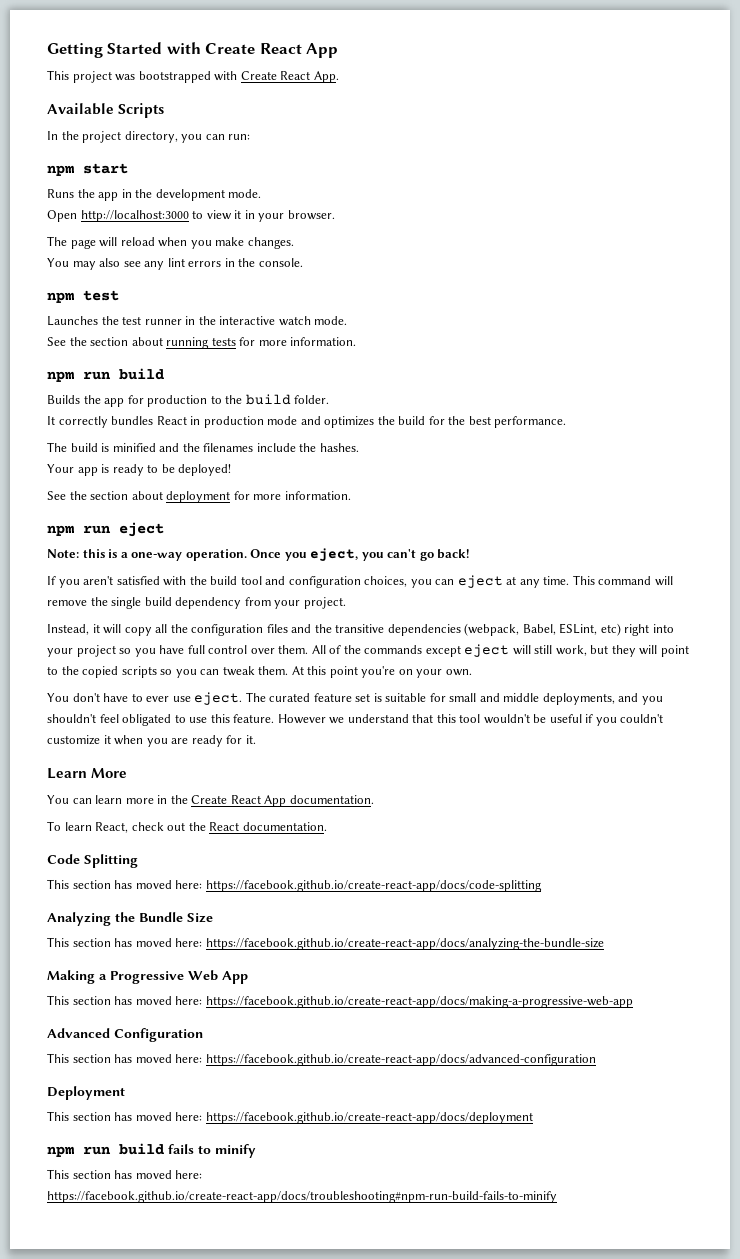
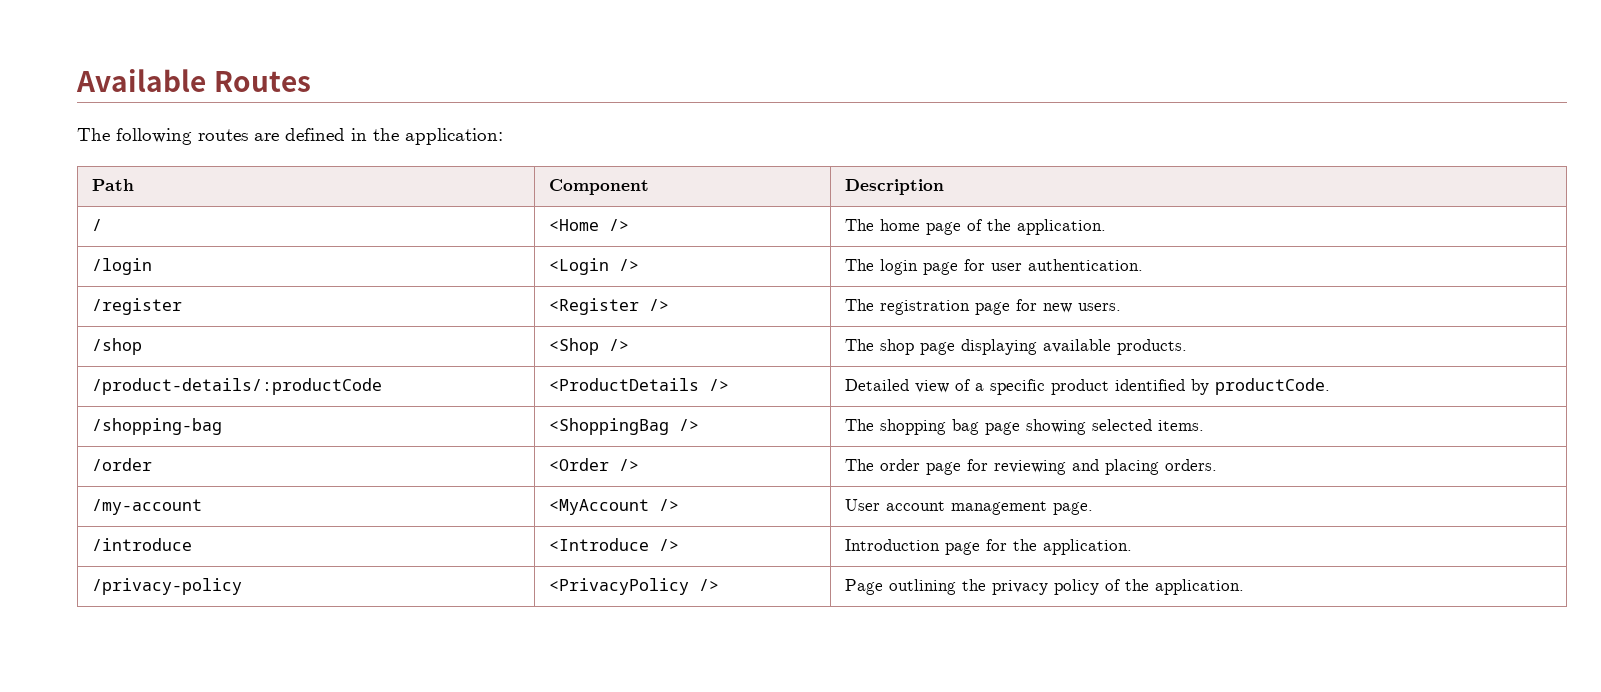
- Getting Started with Create React App
- This project was bootstrapped with Create React App.
- Available Scripts
- In the project directory, you can run:
- npm start
- Runs the app in the development mode.
- Open http://localhost:3000 to view it in your browser.
- The page will reload when you make changes.
- You may also see any lint errors in the console.
- npm test
- Launches the test runner in the interactive watch mode.
- See the section about running tests for more information.
- npm run build
- Builds the app for production to the build folder.
- It correctly bundles React in production mode and optimizes the build for the best performance.
- The build is minified and the filenames include the hashes.
- Your app is ready to be deployed!
- See the section about deployment for more information.
- npm run eject
- Note: this is a one-way operation. Once you eject, you can't go back!
- If you aren't satisfied with the build tool and configuration choices, you can eject at any time. This command will remove the single build dependency from your project.
- Instead, it will copy all the configuration files and the transitive dependencies (webpack, Babel, ESLint, etc) right into your project so you have full control over them. All of the commands except eject will still work, but they will point to the copied scripts so you can tweak them. At this point you're on your own.
- You don't have to ever use eject. The curated feature set is suitable for small and middle deployments, and you shouldn't feel obligated to use this feature. However we understand that this tool wouldn't be useful if you couldn't customize it when you are ready for it.
- Learn More
- You can learn more in the Create React App documentation.
- To learn React, check out the React documentation.
- Code Splitting
- This section has moved here: https://facebook.github.io/create-react-app/docs/code-splitting
- Analyzing the Bundle Size
- This section has moved here: https://facebook.github.io/create-react-app/docs/analyzing-the-bundle-size
- Making a Progressive Web App
- This section has moved here: https://facebook.github.io/create-react-app/docs/making-a-progressive-web-app
- Advanced Configuration
- This section has moved here: https://facebook.github.io/create-react-app/docs/advanced-configuration
- Deployment
- This section has moved here: https://facebook.github.io/create-react-app/docs/deployment
- npm run build fails to minify
- This section has moved here: https://facebook.github.io/create-react-app/docs/troubleshooting#npm-run-build-fails-to-minify
+ Available Routes
+ The following routes are defined in the application:
+ Path | Component | Description
+ / | <Home /> | The home page of the application.
+ /login | <Login /> | The login page for user authentication.
+ /register | <Register /> | The registration page for new users.
+ /shop | <Shop /> | The shop page displaying available products.
+ /product-details/:productCode | <ProductDetails /> | Detailed view of a specific product identified by productCode.
+ /shopping-bag | <ShoppingBag /> | The shopping bag page showing selected items.
+ /order | <Order /> | The order page for reviewing and placing orders.
+ /my-account | <MyAccount /> | User account management page.
+ /introduce | <Introduce /> | Introduction page for the application.
+ /privacy-policy | <PrivacyPolicy /> | Page outlining the privacy policy of the application.

